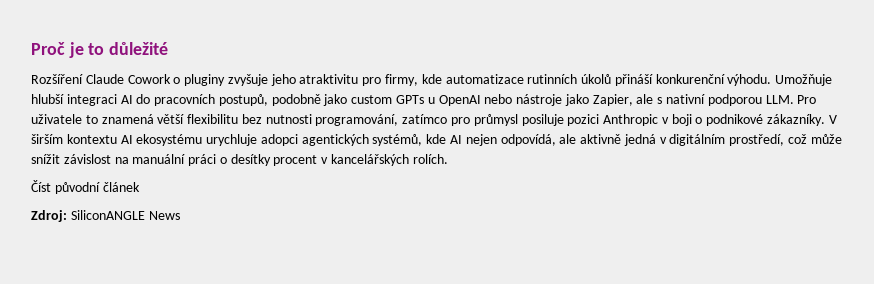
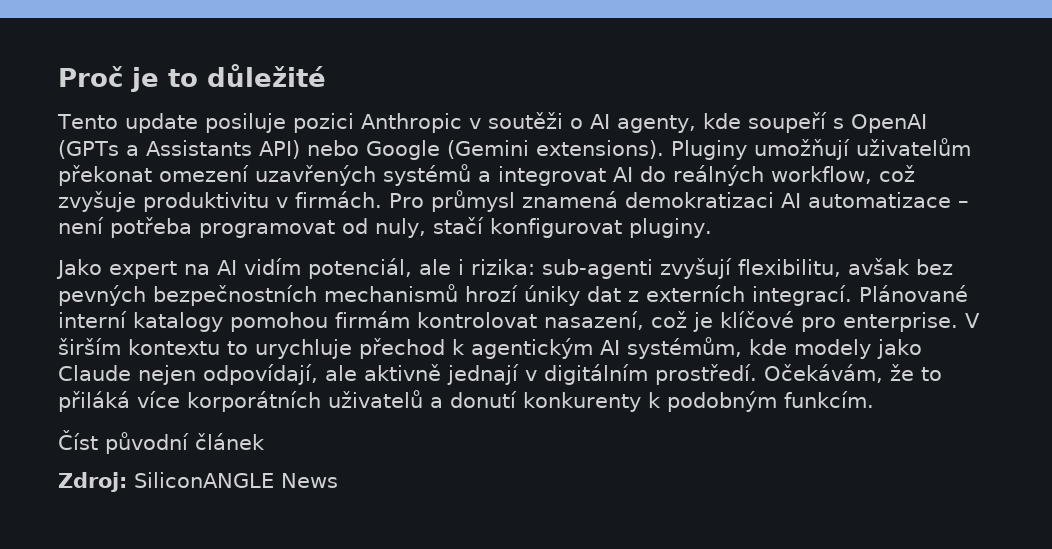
- Rozšíření Claude Cowork o pluginy zvyšuje jeho atraktivitu pro firmy, kde automatizace rutinních úkolů přináší konkurenční výhodu. Umožňuje hlubší integraci AI do pracovních postupů, podobně jako custom GPTs u OpenAI nebo nástroje jako Zapier, ale s nativní podporou LLM. Pro uživatele to znamená větší flexibilitu bez nutnosti programování, zatímco pro průmysl posiluje pozici Anthropic v boji o podnikové zákazníky. V širším kontextu AI ekosystému urychluje adopci agentických systémů, kde AI nejen odpovídá, ale aktivně jedná v digitálním prostředí, což může snížit závislost na manuální práci o desítky procent v kancelářských rolích.
+ Tento update posiluje pozici Anthropic v soutěži o AI agenty, kde soupeří s OpenAI (GPTs a Assistants API) nebo Google (Gemini extensions). Pluginy umožňují uživatelům překonat omezení uzavřených systémů a integrovat AI do reálných workflow, což zvyšuje produktivitu v firmách. Pro průmysl znamená demokratizaci AI automatizace – není potřeba programovat od nuly, stačí konfigurovat pluginy.
+ Jako expert na AI vidím potenciál, ale i rizika: sub-agenti zvyšují flexibilitu, avšak bez pevných bezpečnostních mechanismů hrozí úniky dat z externích integrací. Plánované interní katalogy pomohou firmám kontrolovat nasazení, což je klíčové pro enterprise. V širším kontextu to urychluje přechod k agentickým AI systémům, kde modely jako Claude nejen odpovídají, ale aktivně jednají v digitálním prostředí. Očekávám, že to přiláká více korporátních uživatelů a donutí konkurenty k podobným funkcím.

